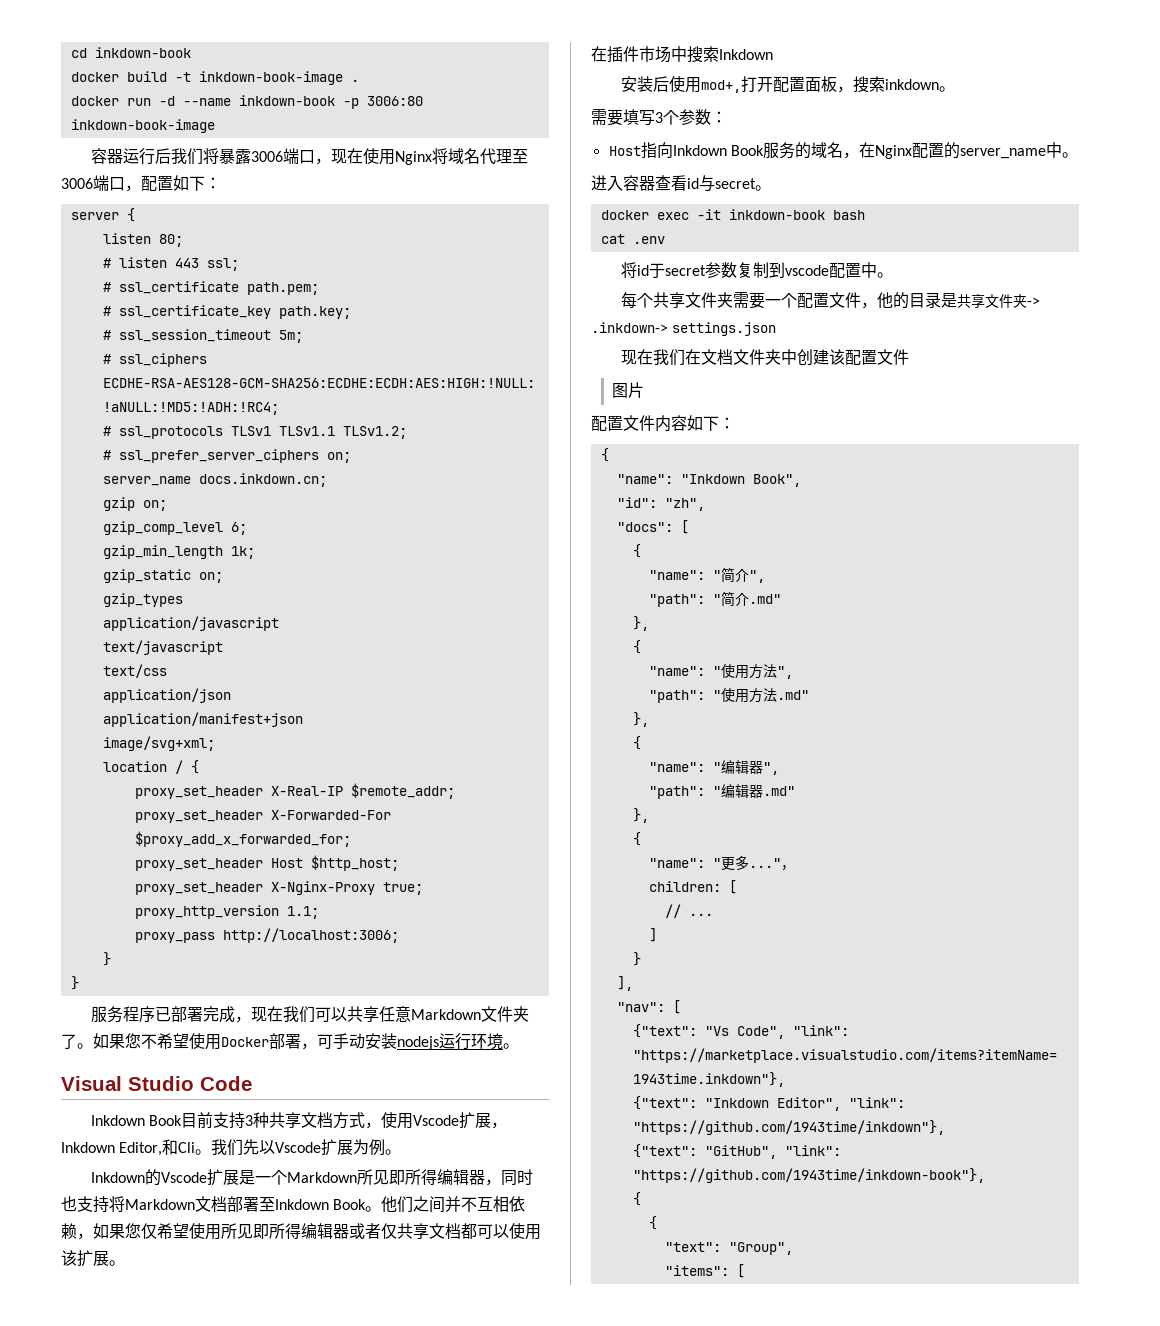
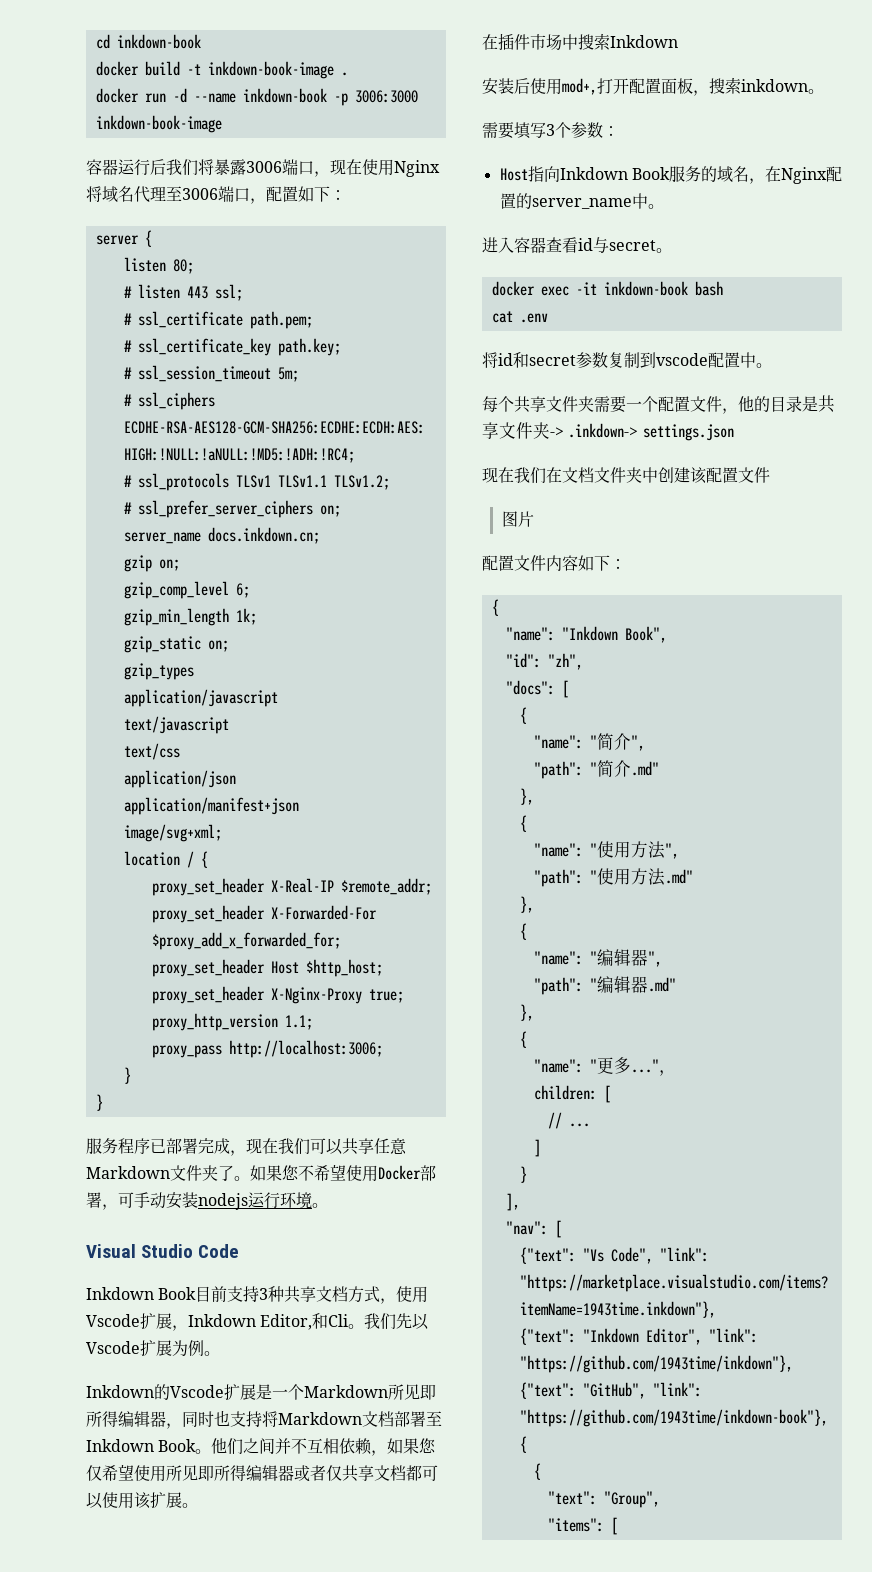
- docker run -d --name inkdown-book -p 3006:80 inkdown-book-image
+ docker run -d --name inkdown-book -p 3006:3000 inkdown-book-image
- 将id于secret参数复制到vscode配置中。
+ 将id和secret参数复制到vscode配置中。

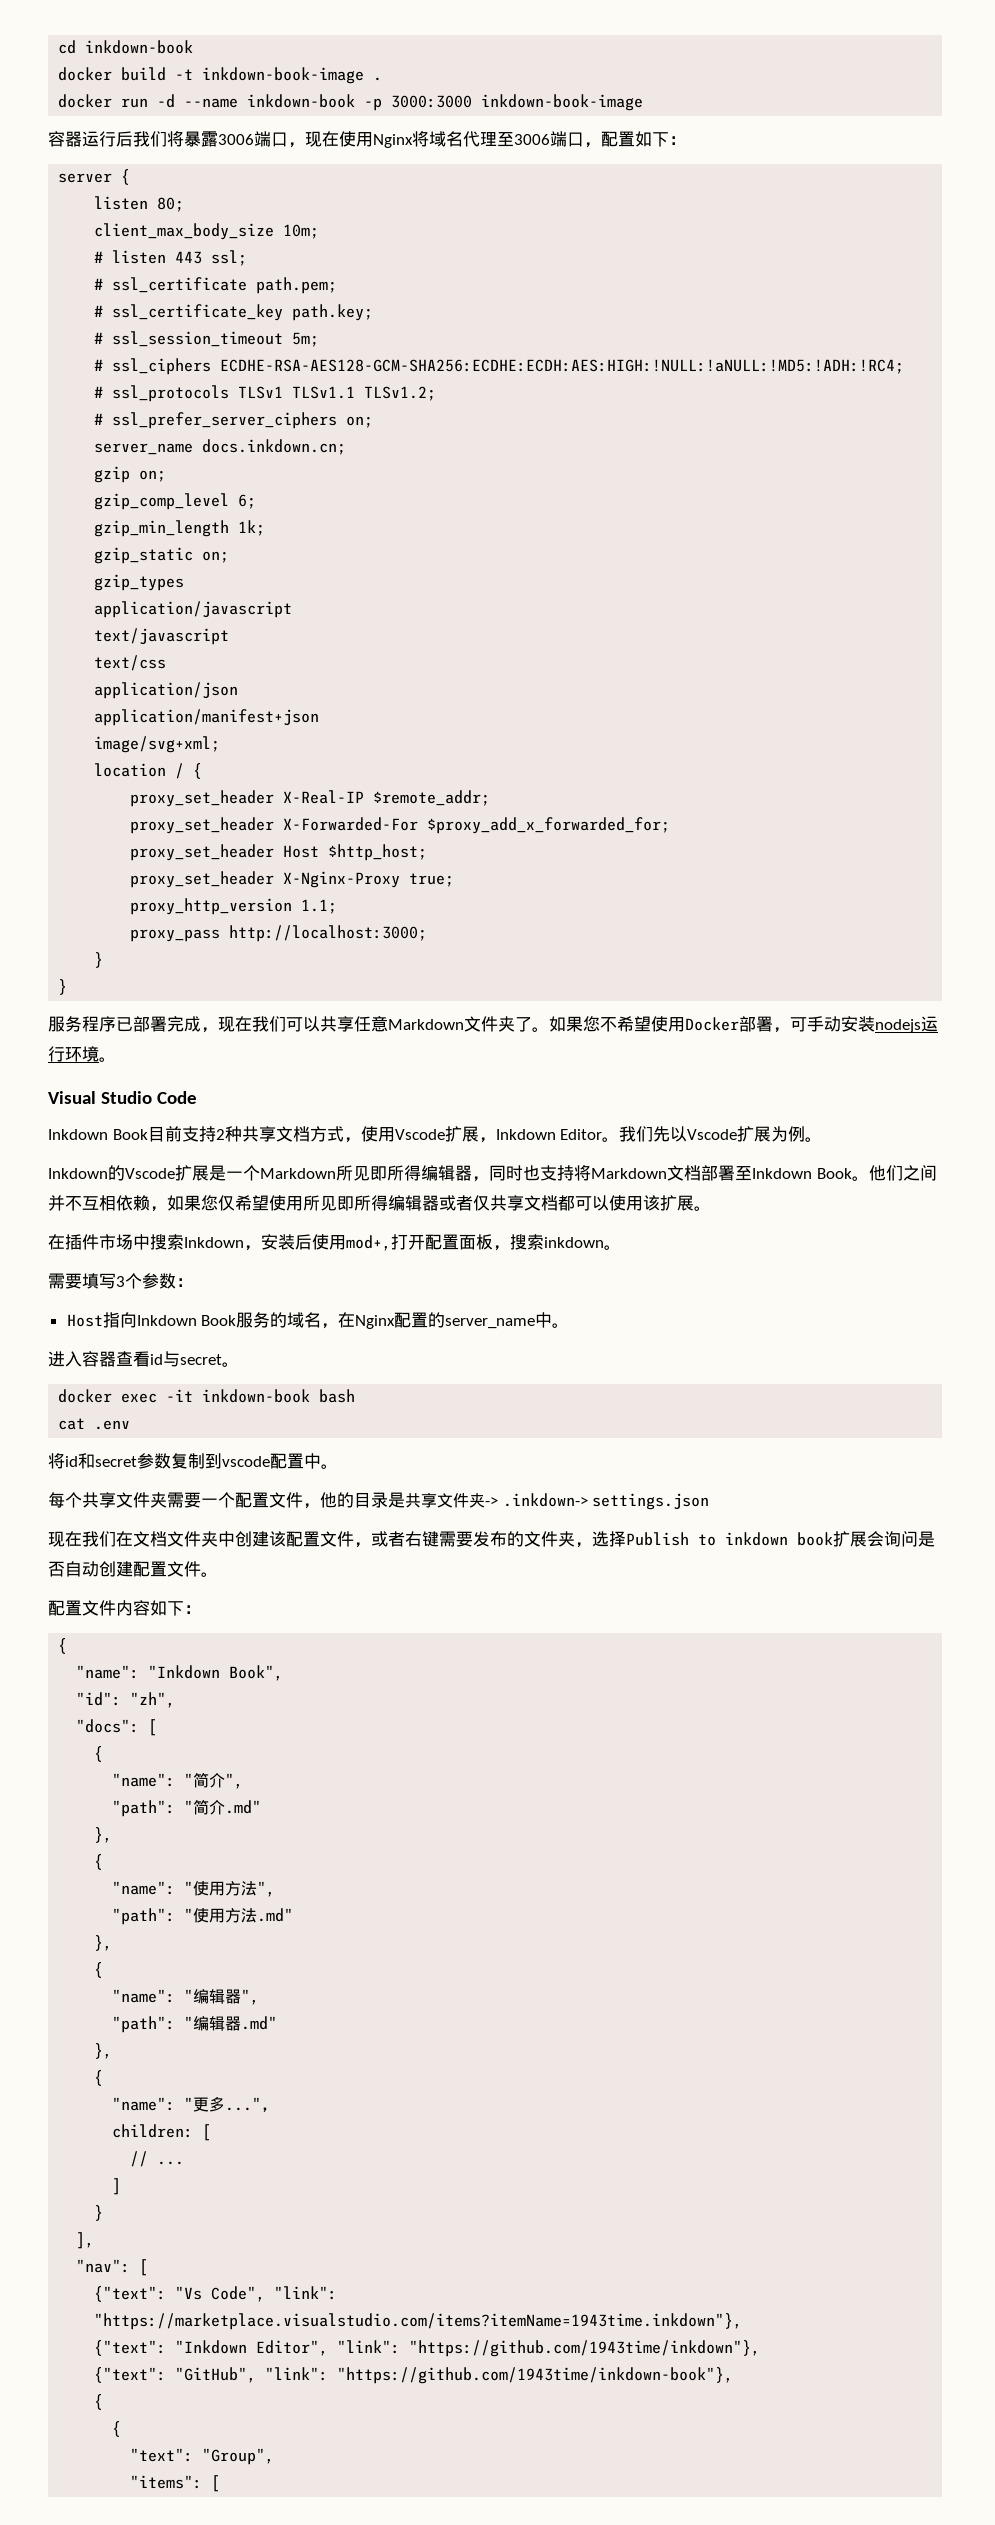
- docker run -d --name inkdown-book -p 3006:3000 inkdown-book-image
+ docker run -d --name inkdown-book -p 3000:3000 inkdown-book-image
+ client_max_body_size 10m;
- proxy_pass http://localhost:3006;
+ proxy_pass http://localhost:3000;
- Inkdown Book目前支持3种共享文档方式，使用Vscode扩展，Inkdown Editor,和Cli。
+ Inkdown Book目前支持2种共享文档方式，使用Vscode扩展，Inkdown Editor。
- 在插件市场中搜索Inkdown
- 安装后使用mod+,打开配置面板，搜索inkdown。
+ 在插件市场中搜索Inkdown，安装后使用mod+,打开配置面板，搜索inkdown。
- 现在我们在文档文件夹中创建该配置文件
- 图片
+ 现在我们在文档文件夹中创建该配置文件，或者右键需要发布的文件夹，选择Publish to inkdown book扩展会询问是否自动创建配置文件。

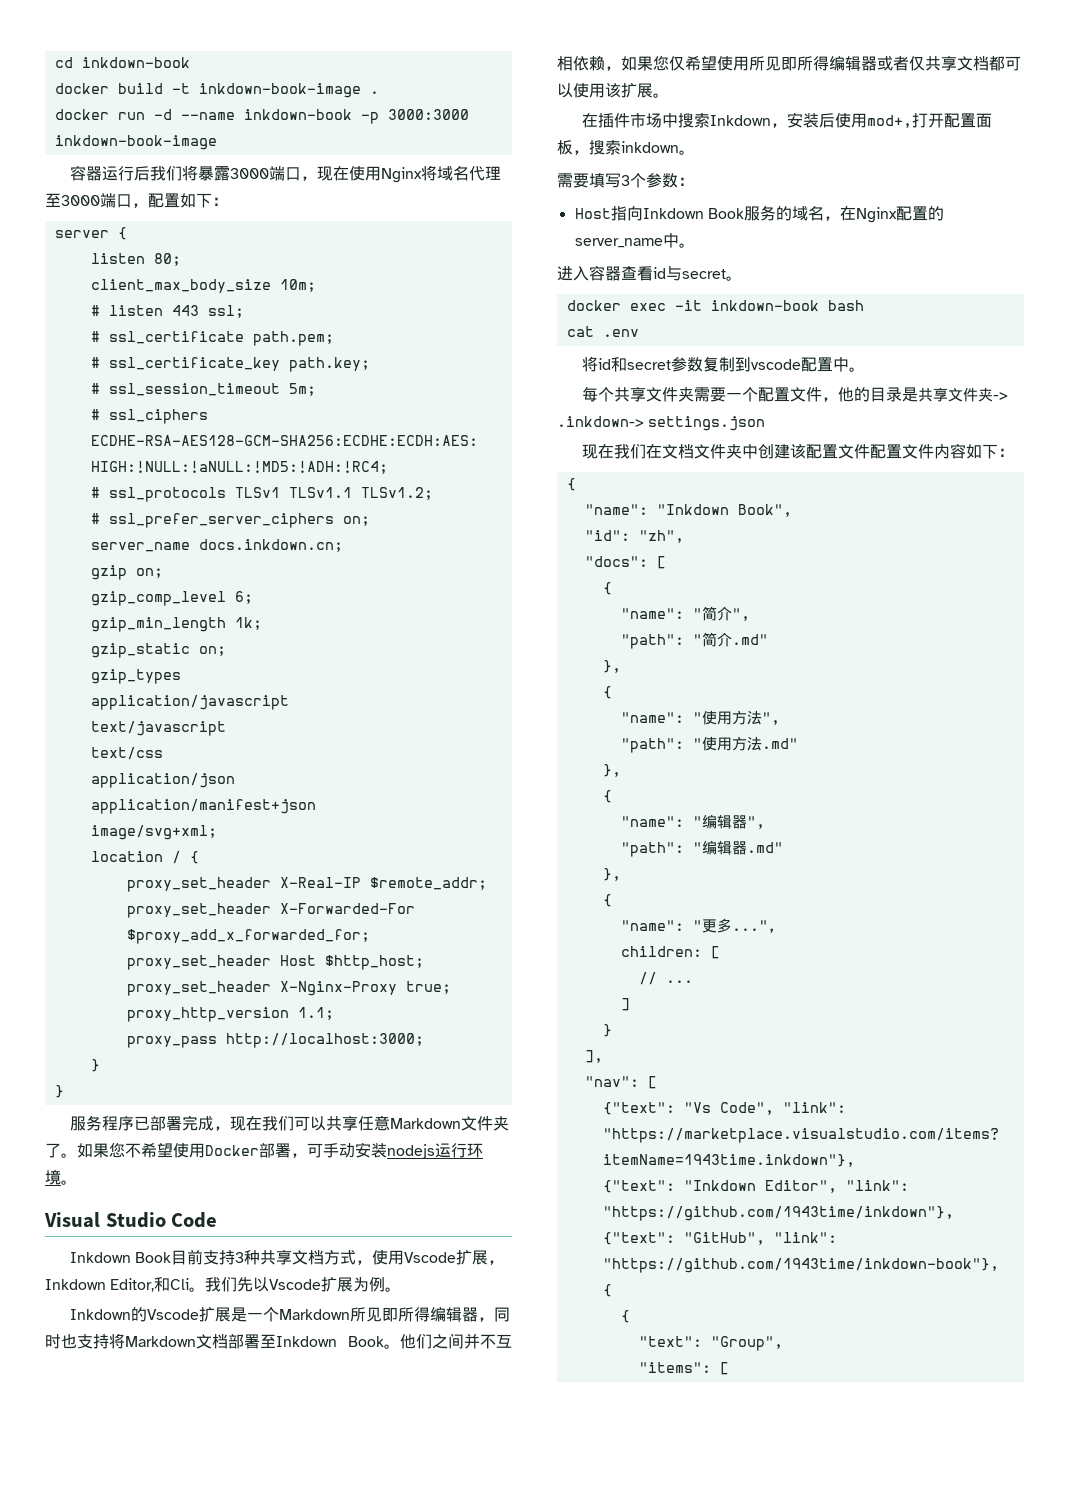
- 容器运行后我们将暴露3006端口，现在使用Nginx将域名代理至3006端口，配置如下：
+ 容器运行后我们将暴露3000端口，现在使用Nginx将域名代理至3000端口，配置如下：
- Inkdown Book目前支持2种共享文档方式，使用Vscode扩展，Inkdown Editor。
+ Inkdown Book目前支持3种共享文档方式，使用Vscode扩展，Inkdown Editor,和Cli。
- 现在我们在文档文件夹中创建该配置文件，或者右键需要发布的文件夹，选择Publish to inkdown book扩展会询问是否自动创建配置文件。
- 配置文件内容如下：
+ 现在我们在文档文件夹中创建该配置文件配置文件内容如下：

